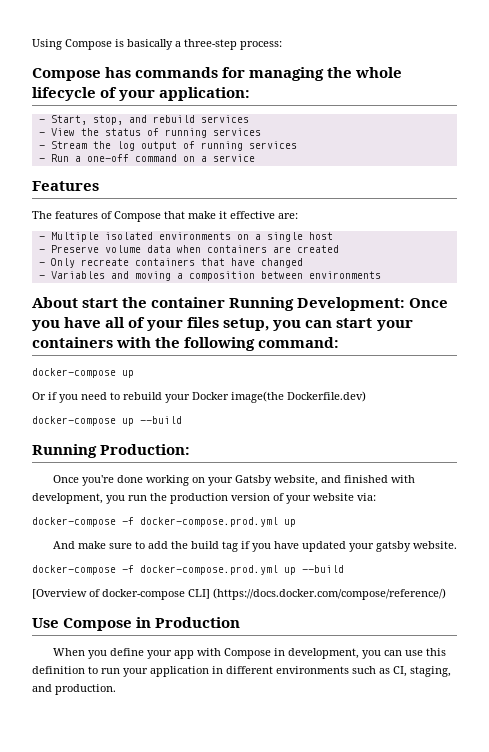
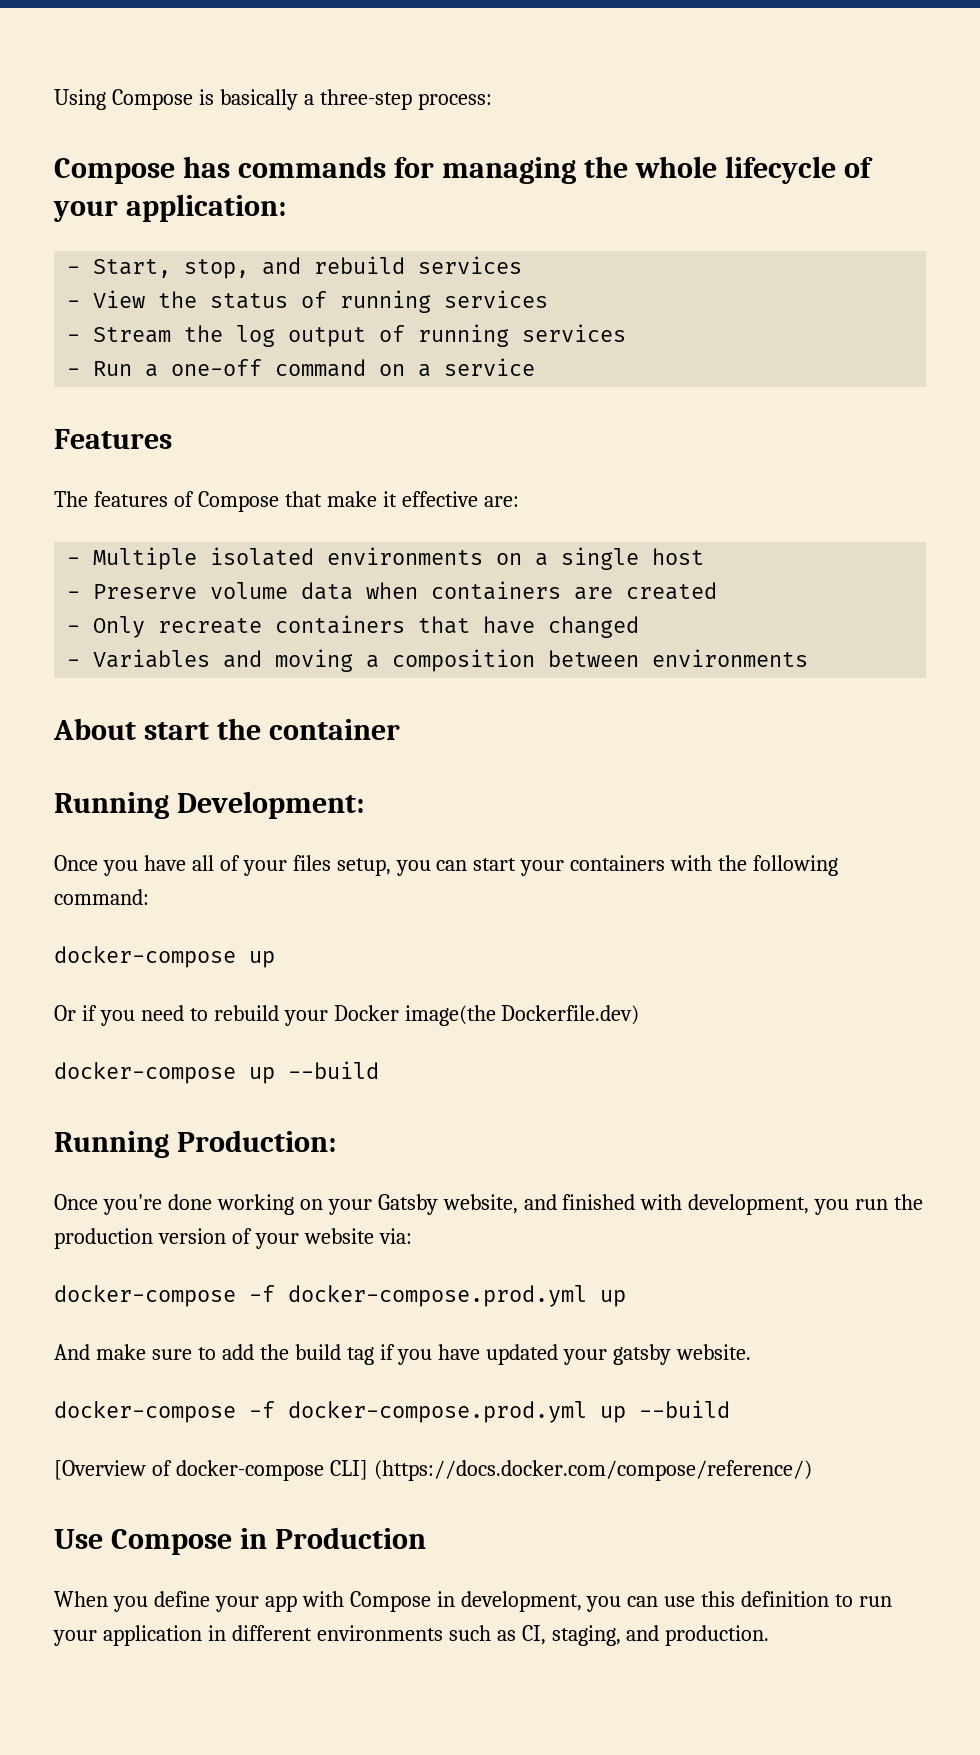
- About start the container Running Development: Once you have all of your files setup, you can start your containers with the following command:
+ About start the container
+ Running Development:
+ Once you have all of your files setup, you can start your containers with the following command:

